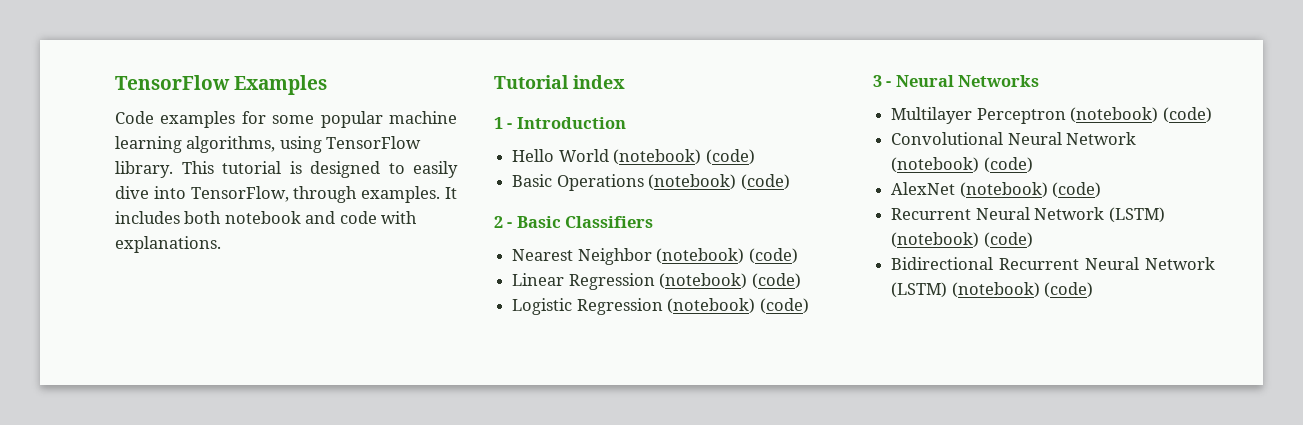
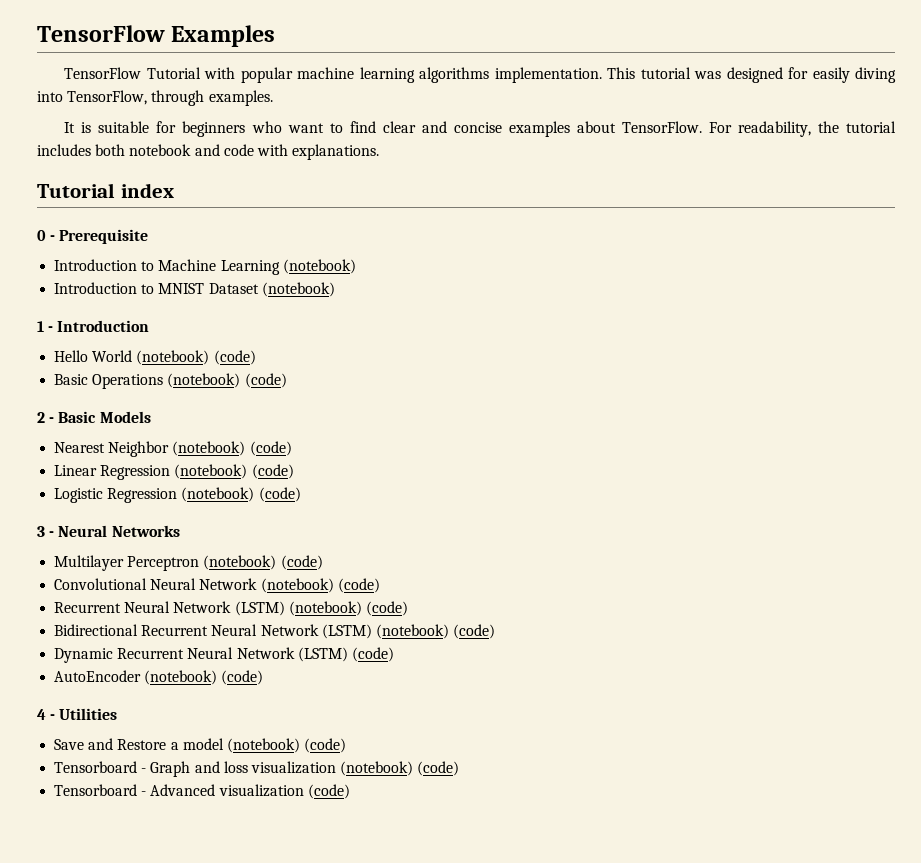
- Code examples for some popular machine learning algorithms, using TensorFlow library. This tutorial is designed to easily dive into TensorFlow, through examples. It includes both notebook and code with explanations.
+ TensorFlow Tutorial with popular machine learning algorithms implementation. This tutorial was designed for easily diving into TensorFlow, through examples.
+ It is suitable for beginners who want to find clear and concise examples about TensorFlow. For readability, the tutorial includes both notebook and code with explanations.
+ 0 - Prerequisite
+ Introduction to Machine Learning (notebook)
+ Introduction to MNIST Dataset (notebook)
- 2 - Basic Classifiers
+ 2 - Basic Models
- AlexNet (notebook) (code)
+ Dynamic Recurrent Neural Network (LSTM) (code)
+ AutoEncoder (notebook) (code)
+ 4 - Utilities
+ Save and Restore a model (notebook) (code)
+ Tensorboard - Graph and loss visualization (notebook) (code)
+ Tensorboard - Advanced visualization (code)

